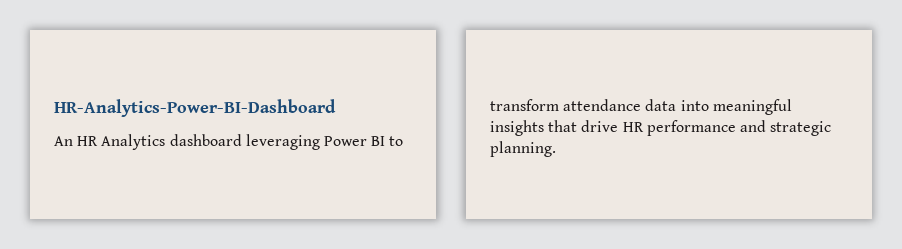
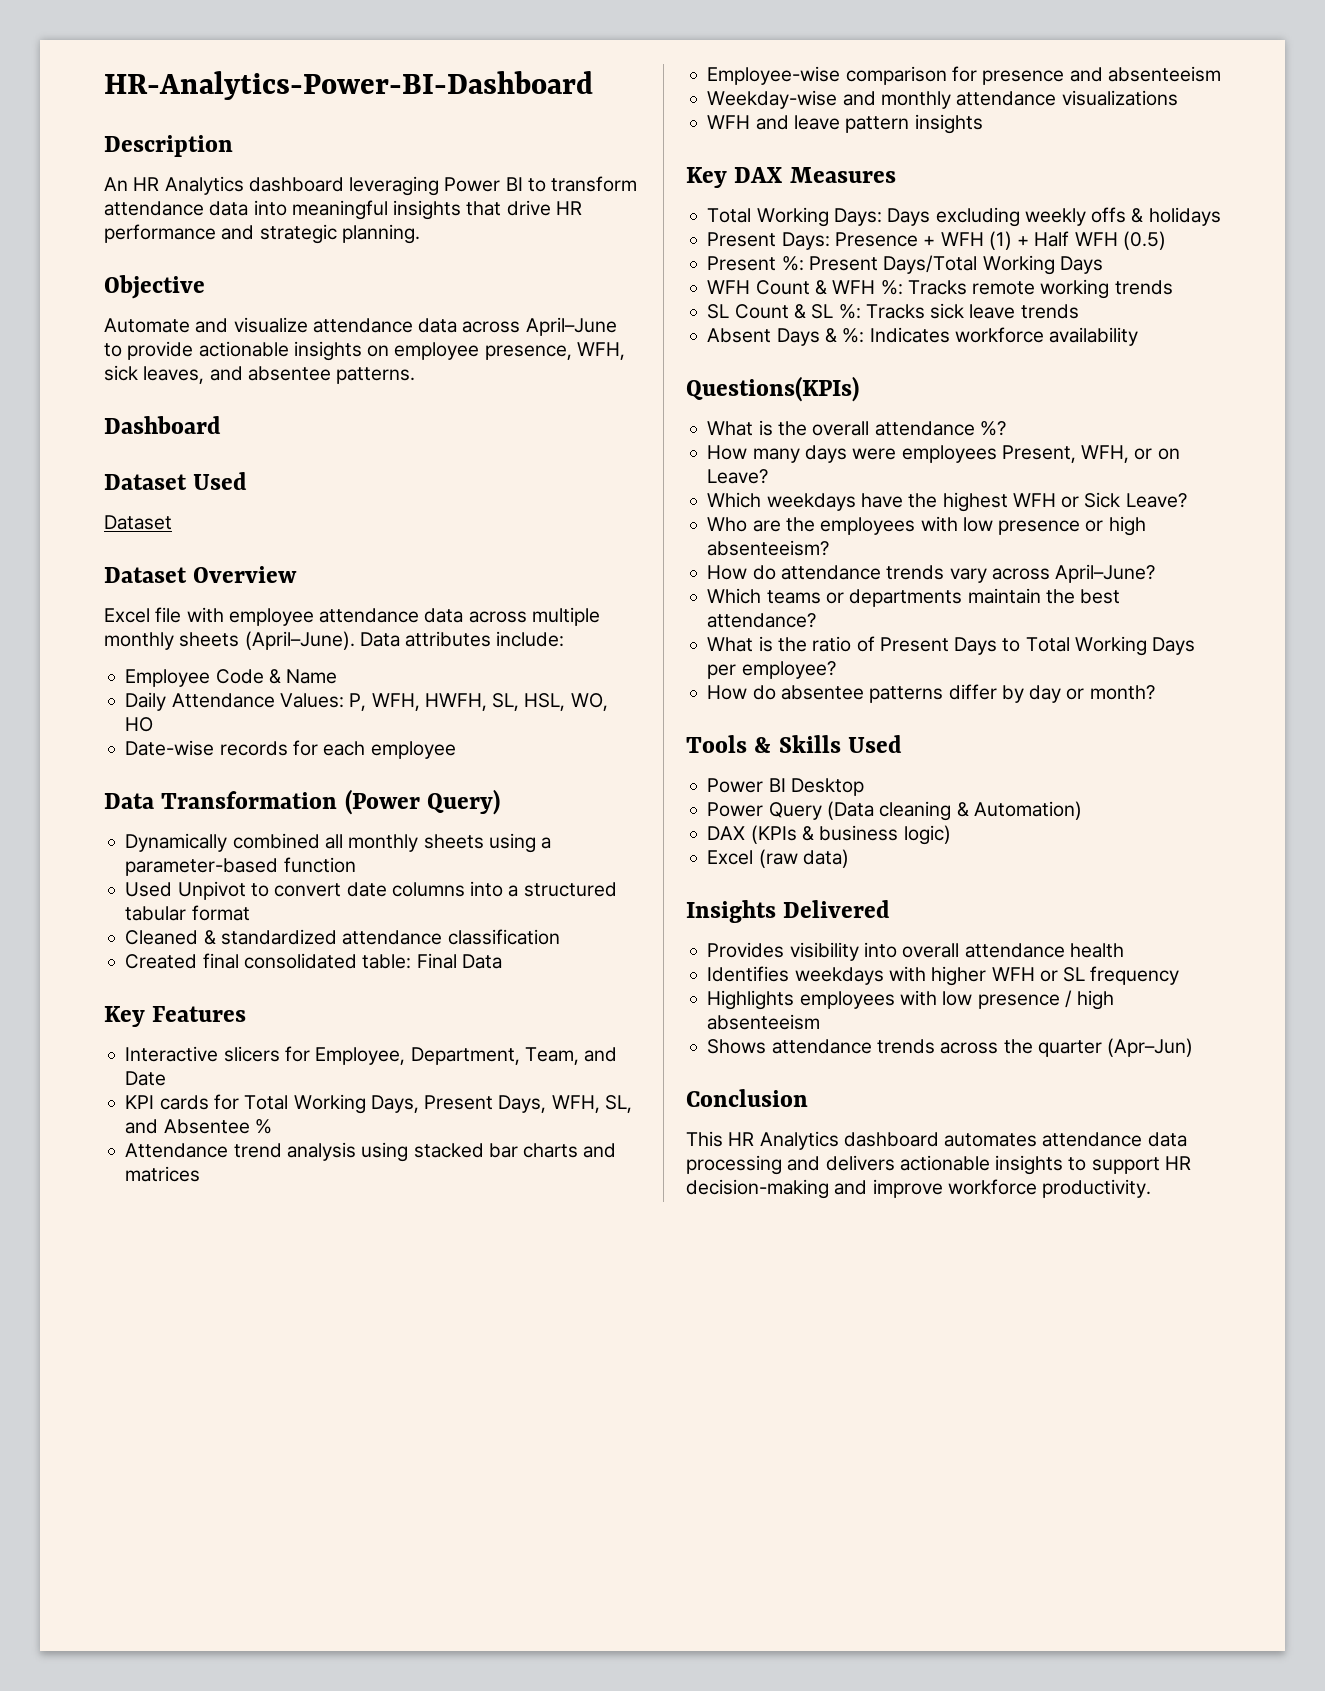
+ Description
+ Objective
+ Automate and visualize attendance data across April–June to provide actionable insights on employee presence, WFH, sick leaves, and absentee patterns.
+ Dashboard
+ Dataset Used
+ Dataset
+ Dataset Overview
+ Excel file with employee attendance data across multiple monthly sheets (April–June). Data attributes include:
+ Employee Code & Name
+ Daily Attendance Values: P, WFH, HWFH, SL, HSL, WO, HO
+ Date-wise records for each employee
+ Data Transformation (Power Query)
+ Dynamically combined all monthly sheets using a parameter-based function
+ Used Unpivot to convert date columns into a structured tabular format
+ Cleaned & standardized attendance classification
+ Created final consolidated table: Final Data
+ Key Features
+ Interactive slicers for Employee, Department, Team, and Date
+ KPI cards for Total Working Days, Present Days, WFH, SL, and Absentee %
+ Attendance trend analysis using stacked bar charts and matrices
+ Employee-wise comparison for presence and absenteeism
+ Weekday-wise and monthly attendance visualizations
+ WFH and leave pattern insights
+ Key DAX Measures
+ Total Working Days: Days excluding weekly offs & holidays
+ Present Days: Presence + WFH (1) + Half WFH (0.5)
+ Present %: Present Days/Total Working Days
+ WFH Count & WFH %: Tracks remote working trends
+ SL Count & SL %: Tracks sick leave trends
+ Absent Days & %: Indicates workforce availability
+ Questions(KPIs)
+ What is the overall attendance %?
+ How many days were employees Present, WFH, or on Leave?
+ Which weekdays have the highest WFH or Sick Leave?
+ Who are the employees with low presence or high absenteeism?
+ How do attendance trends vary across April–June?
+ Which teams or departments maintain the best attendance?
+ What is the ratio of Present Days to Total Working Days per employee?
+ How do absentee patterns differ by day or month?
+ Tools & Skills Used
+ Power BI Desktop
+ Power Query (Data cleaning & Automation)
+ DAX (KPIs & business logic)
+ Excel (raw data)
+ Insights Delivered
+ Provides visibility into overall attendance health
+ Identifies weekdays with higher WFH or SL frequency
+ Highlights employees with low presence / high absenteeism
+ Shows attendance trends across the quarter (Apr–Jun)
+ Conclusion
+ This HR Analytics dashboard automates attendance data processing and delivers actionable insights to support HR decision-making and improve workforce productivity.

